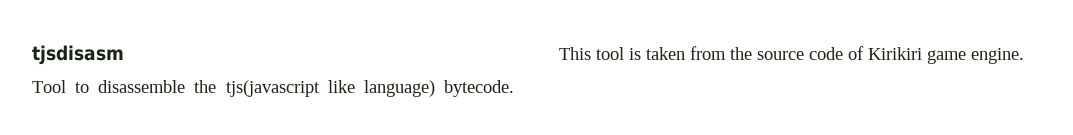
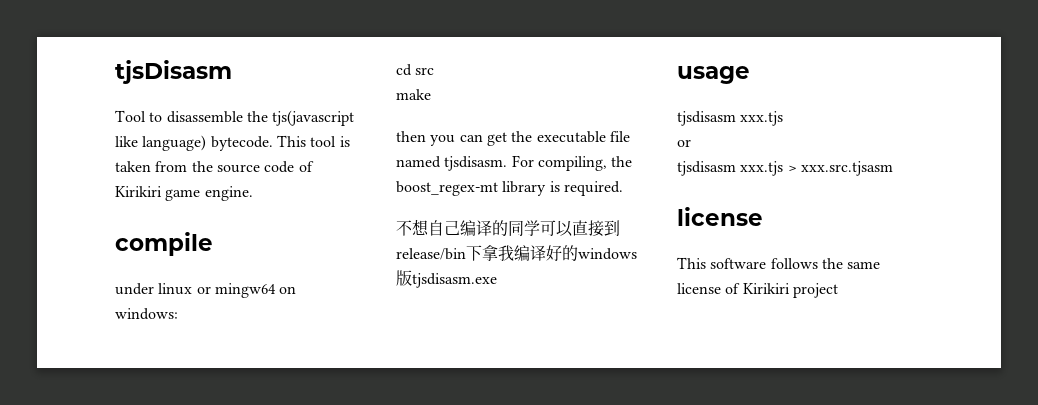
- tjsdisasm
+ tjsDisasm
+ compile
+ under linux or mingw64 on windows:
+ cd src
+ make
+ then you can get the executable file named tjsdisasm. For compiling, the boost_regex-mt library is required.
+ 不想自己编译的同学可以直接到release/bin下拿我编译好的windows版tjsdisasm.exe
+ usage
+ tjsdisasm xxx.tjs
+ or
+ tjsdisasm xxx.tjs > xxx.src.tjsasm
+ license
+ This software follows the same license of Kirikiri project

